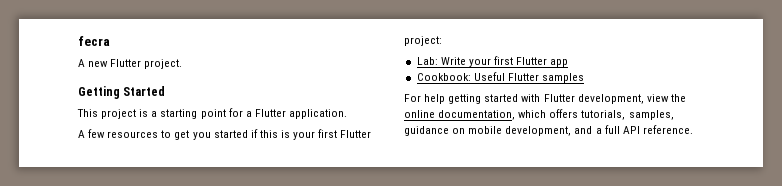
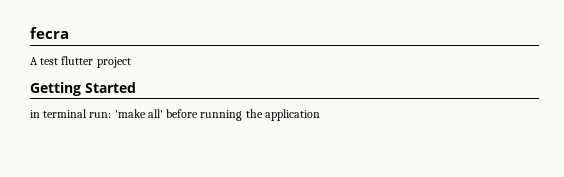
- A new Flutter project.
+ A test flutter project
- This project is a starting point for a Flutter application.
- A few resources to get you started if this is your first Flutter project:
- Lab: Write your first Flutter app
- Cookbook: Useful Flutter samples
- For help getting started with Flutter development, view the online documentation, which offers tutorials, samples, guidance on mobile development, and a full API reference.
+ in terminal run: 'make all' before running the application

